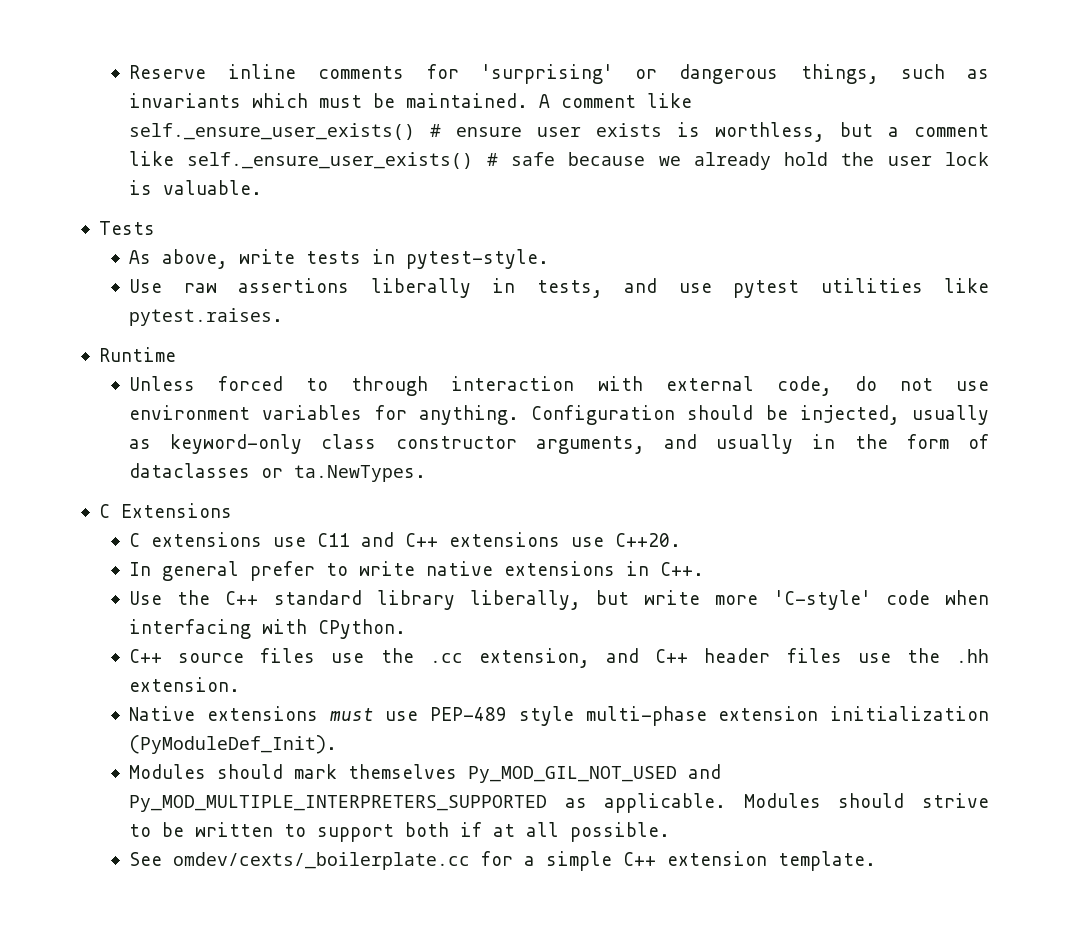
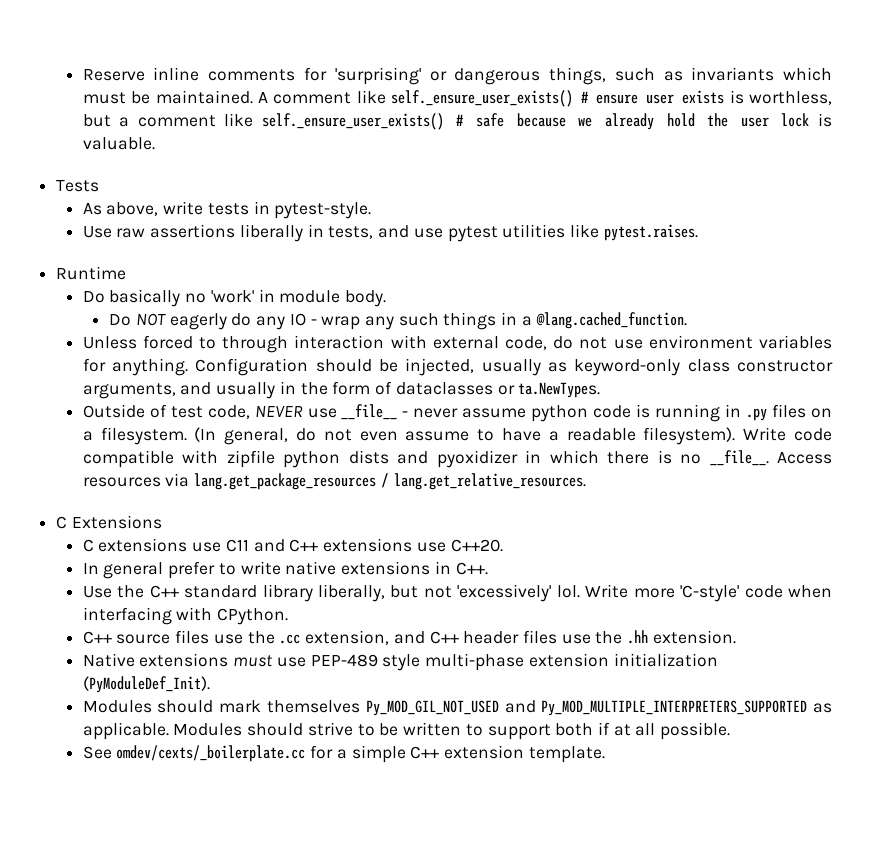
+ Do basically no 'work' in module body.
+ Do NOT eagerly do any IO - wrap any such things in a @lang.cached_function.
+ Outside of test code, NEVER use __file__ - never assume python code is running in .py files on a filesystem. (In general, do not even assume to have a readable filesystem). Write code compatible with zipfile python dists and pyoxidizer in which there is no __file__. Access resources via lang.get_package_resources / lang.get_relative_resources.
- Use the C++ standard library liberally, but write more 'C-style' code when interfacing with CPython.
+ Use the C++ standard library liberally, but not 'excessively' lol. Write more 'C-style' code when interfacing with CPython.

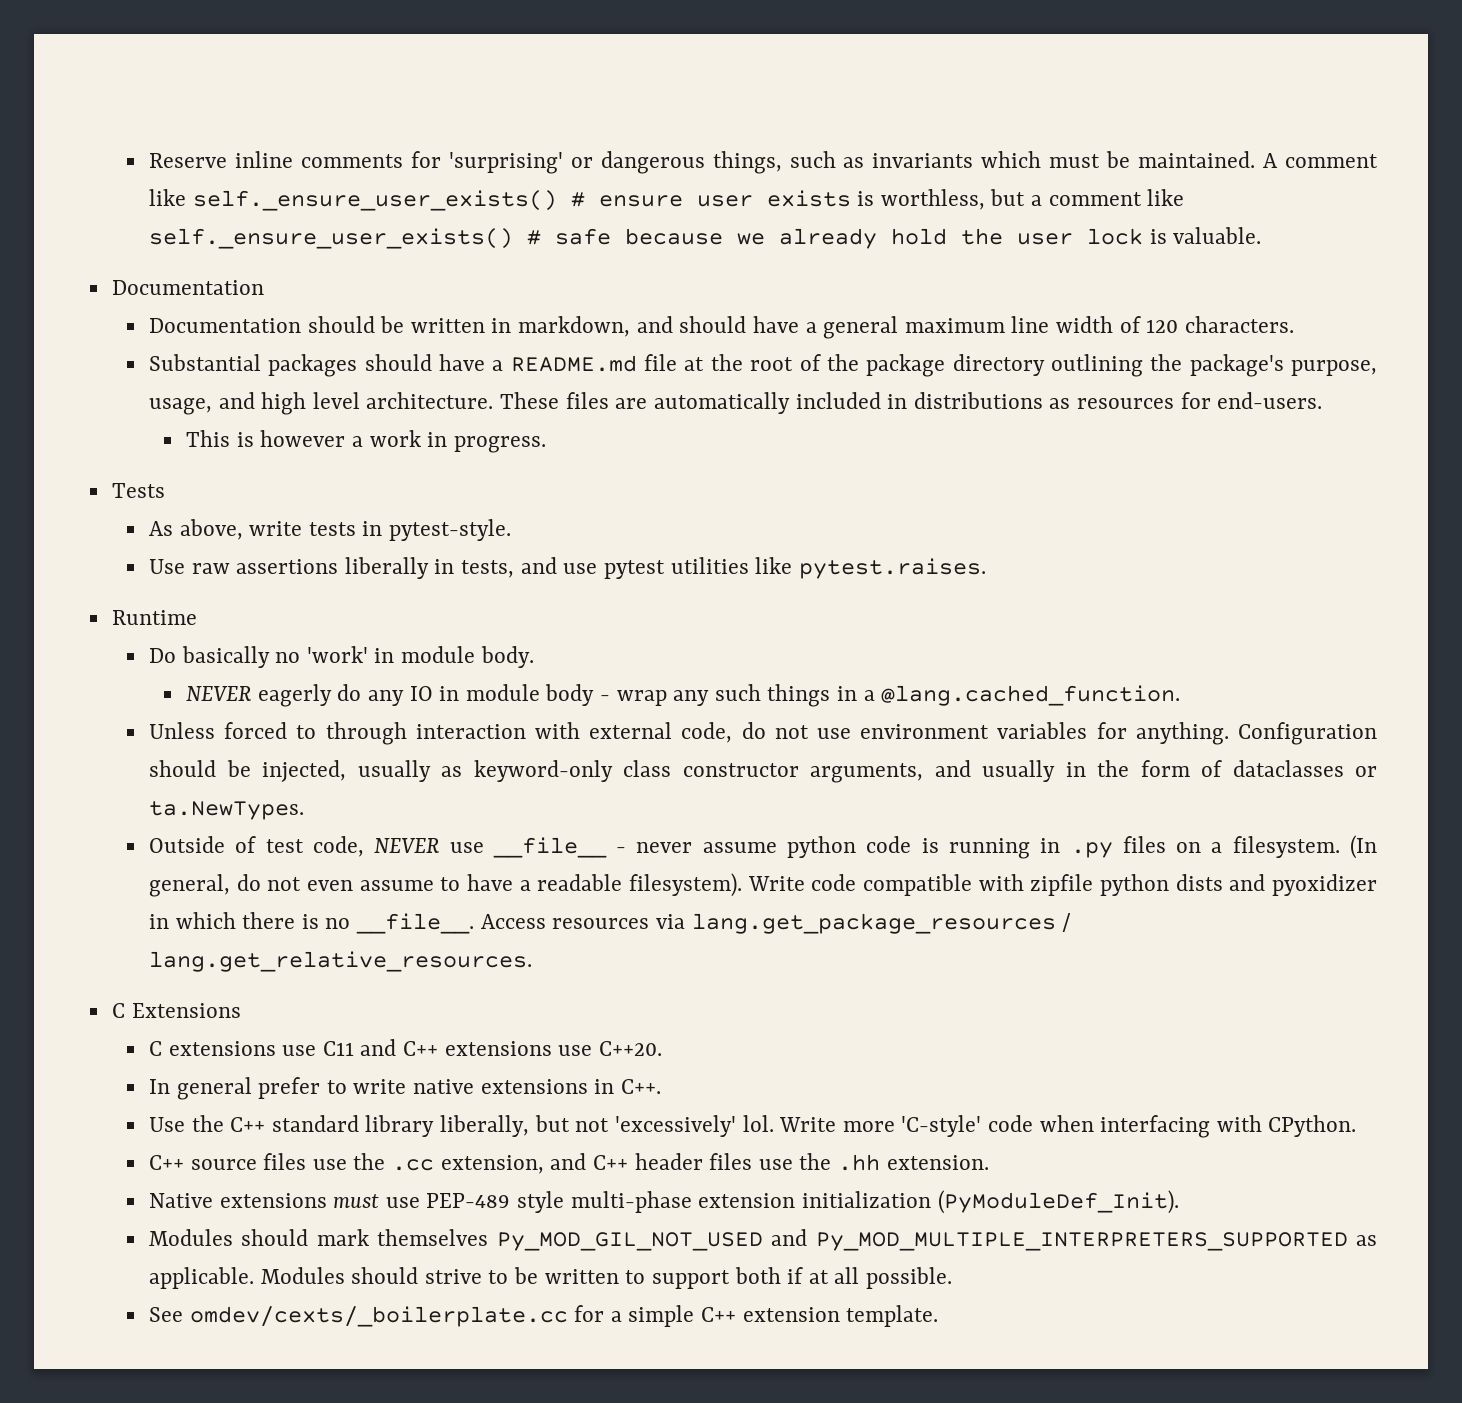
  A comment like self._ensure_user_exists() # ensure user exists is worthless, but a comment like self._ensure_user_exists() # safe because we already hold the user lock is valuable.
+ Documentation
+ Documentation should be written in markdown, and should have a general maximum line width of 120 characters.
+ Substantial packages should have a README.md file at the root of the package directory outlining the package's purpose, usage, and high level architecture. These files are automatically included in distributions as resources for end-users.
+ This is however a work in progress.
- Do NOT eagerly do any IO - wrap any such things in a @lang.cached_function.
+ NEVER eagerly do any IO in module body - wrap any such things in a @lang.cached_function.

